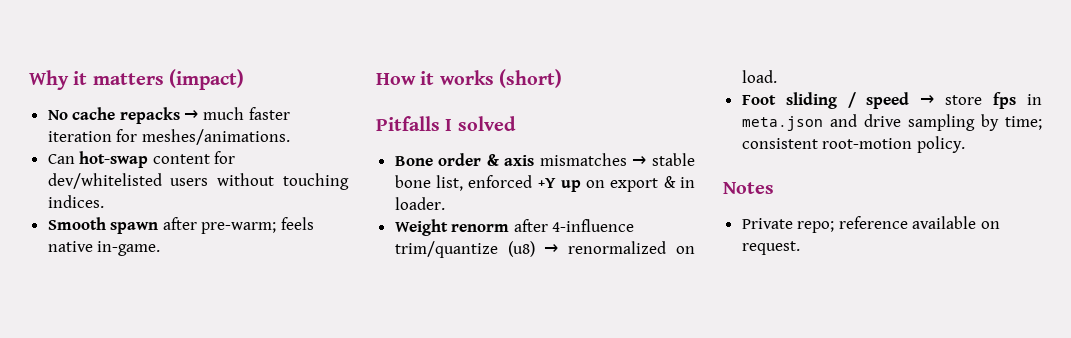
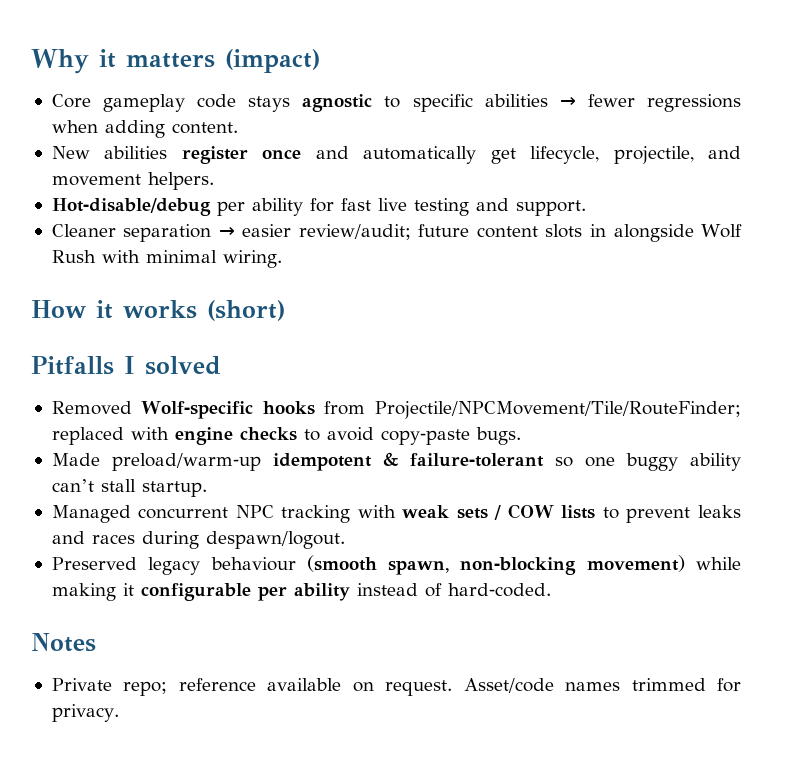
- No cache repacks → much faster iteration for meshes/animations.
- Can hot‑swap content for dev/whitelisted users without touching indices.
- Smooth spawn after pre‑warm; feels native in‑game.
+ Core gameplay code stays agnostic to specific abilities → fewer regressions when adding content.
+ New abilities register once and automatically get lifecycle, projectile, and movement helpers.
+ Hot‑disable/debug per ability for fast live testing and support.
+ Cleaner separation → easier review/audit; future content slots in alongside Wolf Rush with minimal wiring.
- Bone order & axis mismatches → stable bone list, enforced +Y up on export & in loader.
- Weight renorm after 4‑influence trim/quantize (u8) → renormalized on load.
- Foot sliding / speed → store fps in meta.json and drive sampling by time; consistent root‑motion policy.
+ Removed Wolf‑specific hooks from Projectile/NPCMovement/Tile/RouteFinder; replaced with engine checks to avoid copy‑paste bugs.
+ Made preload/warm‑up idempotent & failure‑tolerant so one buggy ability can’t stall startup.
+ Managed concurrent NPC tracking with weak sets / COW lists to prevent leaks and races during despawn/logout.
+ Preserved legacy behaviour (smooth spawn, non‑blocking movement) while making it configurable per ability instead of hard‑coded.
+ Asset/code names trimmed for privacy.

